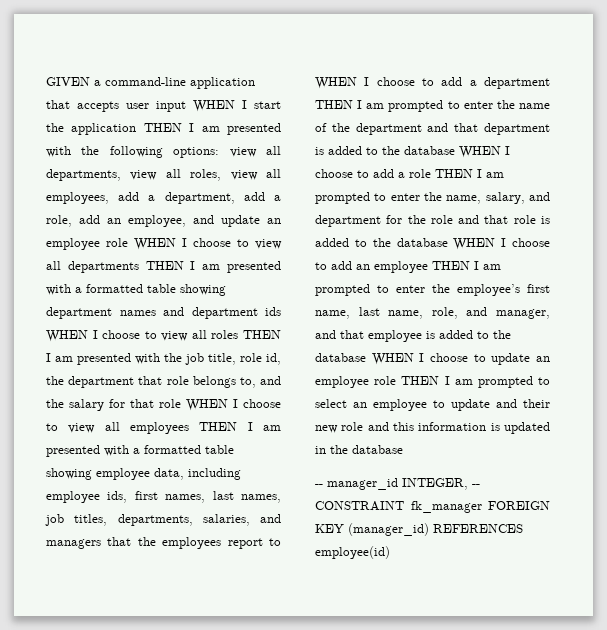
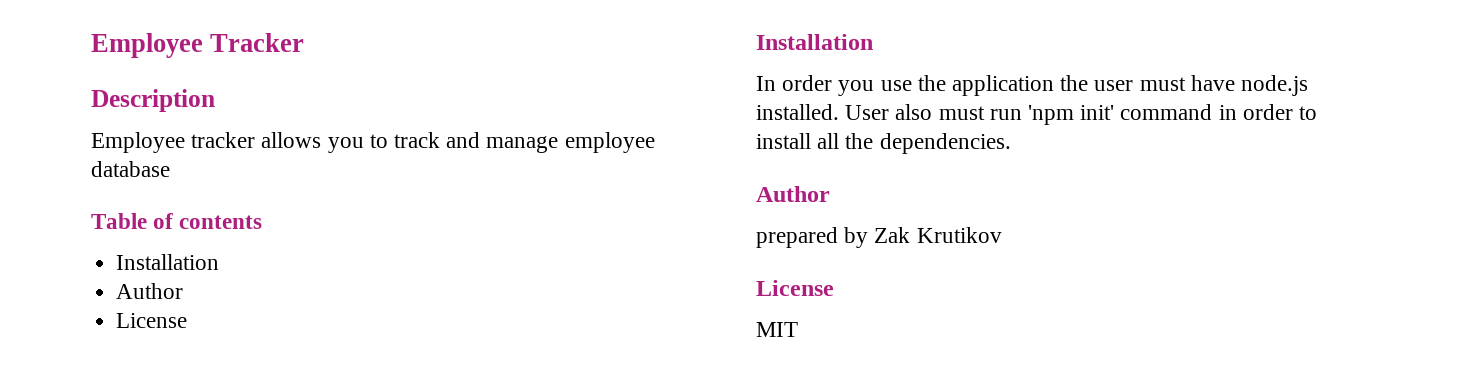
- GIVEN a command-line application that accepts user input WHEN I start the application THEN I am presented with the following options: view all departments, view all roles, view all employees, add a department, add a role, add an employee, and update an employee role WHEN I choose to view all departments THEN I am presented with a formatted table showing department names and department ids WHEN I choose to view all roles THEN I am presented with the job title, role id, the department that role belongs to, and the salary for that role WHEN I choose to view all employees THEN I am presented with a formatted table showing employee data, including employee ids, first names, last names, job titles, departments, salaries, and managers that the employees report to WHEN I choose to add a department THEN I am prompted to enter the name of the department and that department is added to the database WHEN I choose to add a role THEN I am prompted to enter the name, salary, and department for the role and that role is added to the database WHEN I choose to add an employee THEN I am prompted to enter the employee’s first name, last name, role, and manager, and that employee is added to the database WHEN I choose to update an employee role THEN I am prompted to select an employee to update and their new role and this information is updated in the database
- -- manager_id INTEGER, -- CONSTRAINT fk_manager FOREIGN KEY (manager_id) REFERENCES employee(id)
+ Employee Tracker
+ Description
+ Employee tracker allows you to track and manage employee database
+ Table of contents
+ Installation
+ Author
+ License
+ Installation
+ In order you use the application the user must have node.js installed. User also must run 'npm init' command in order to install all the dependencies.
+ Author
+ prepared by Zak Krutikov
+ License
+ MIT

